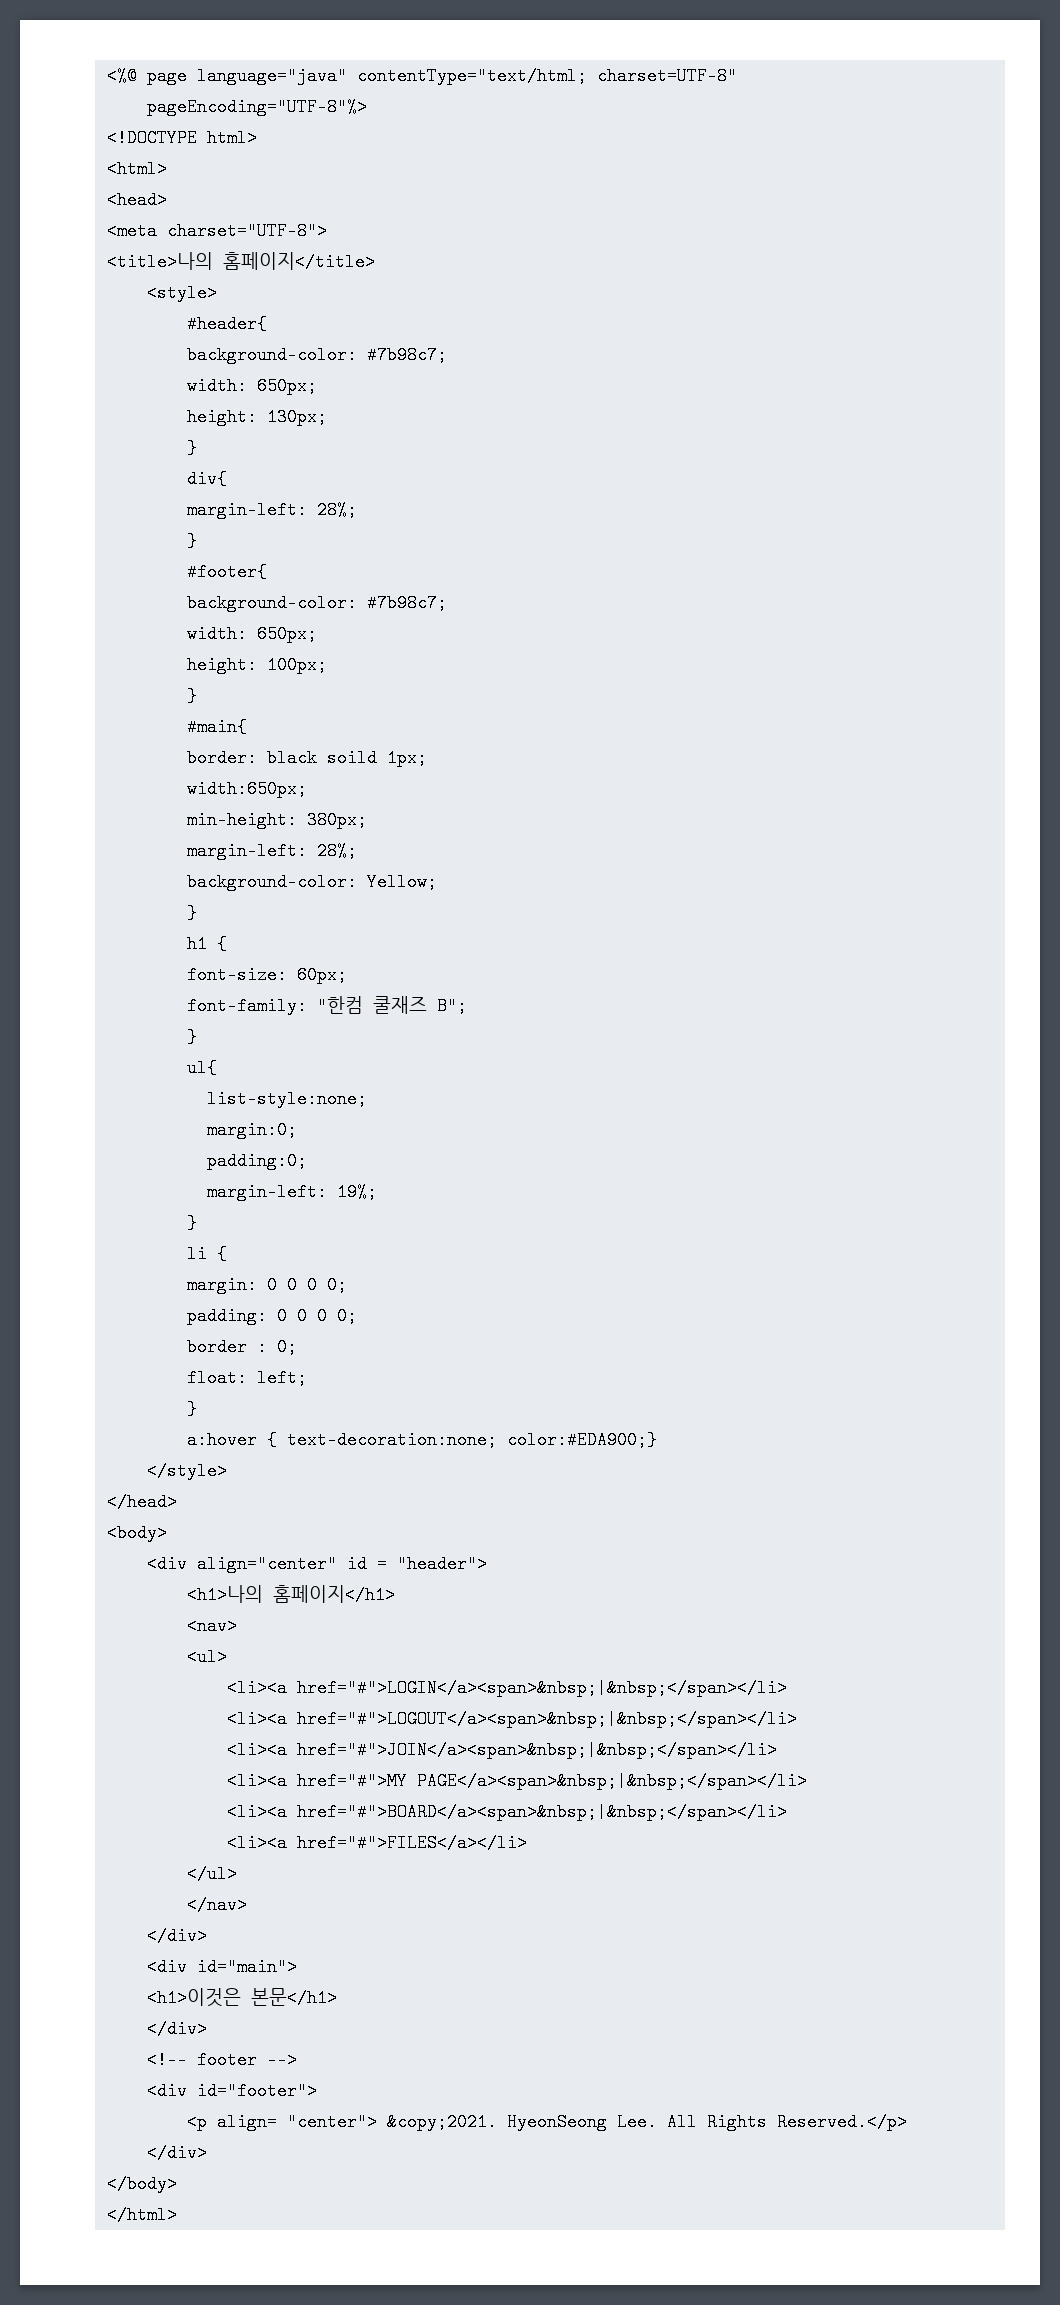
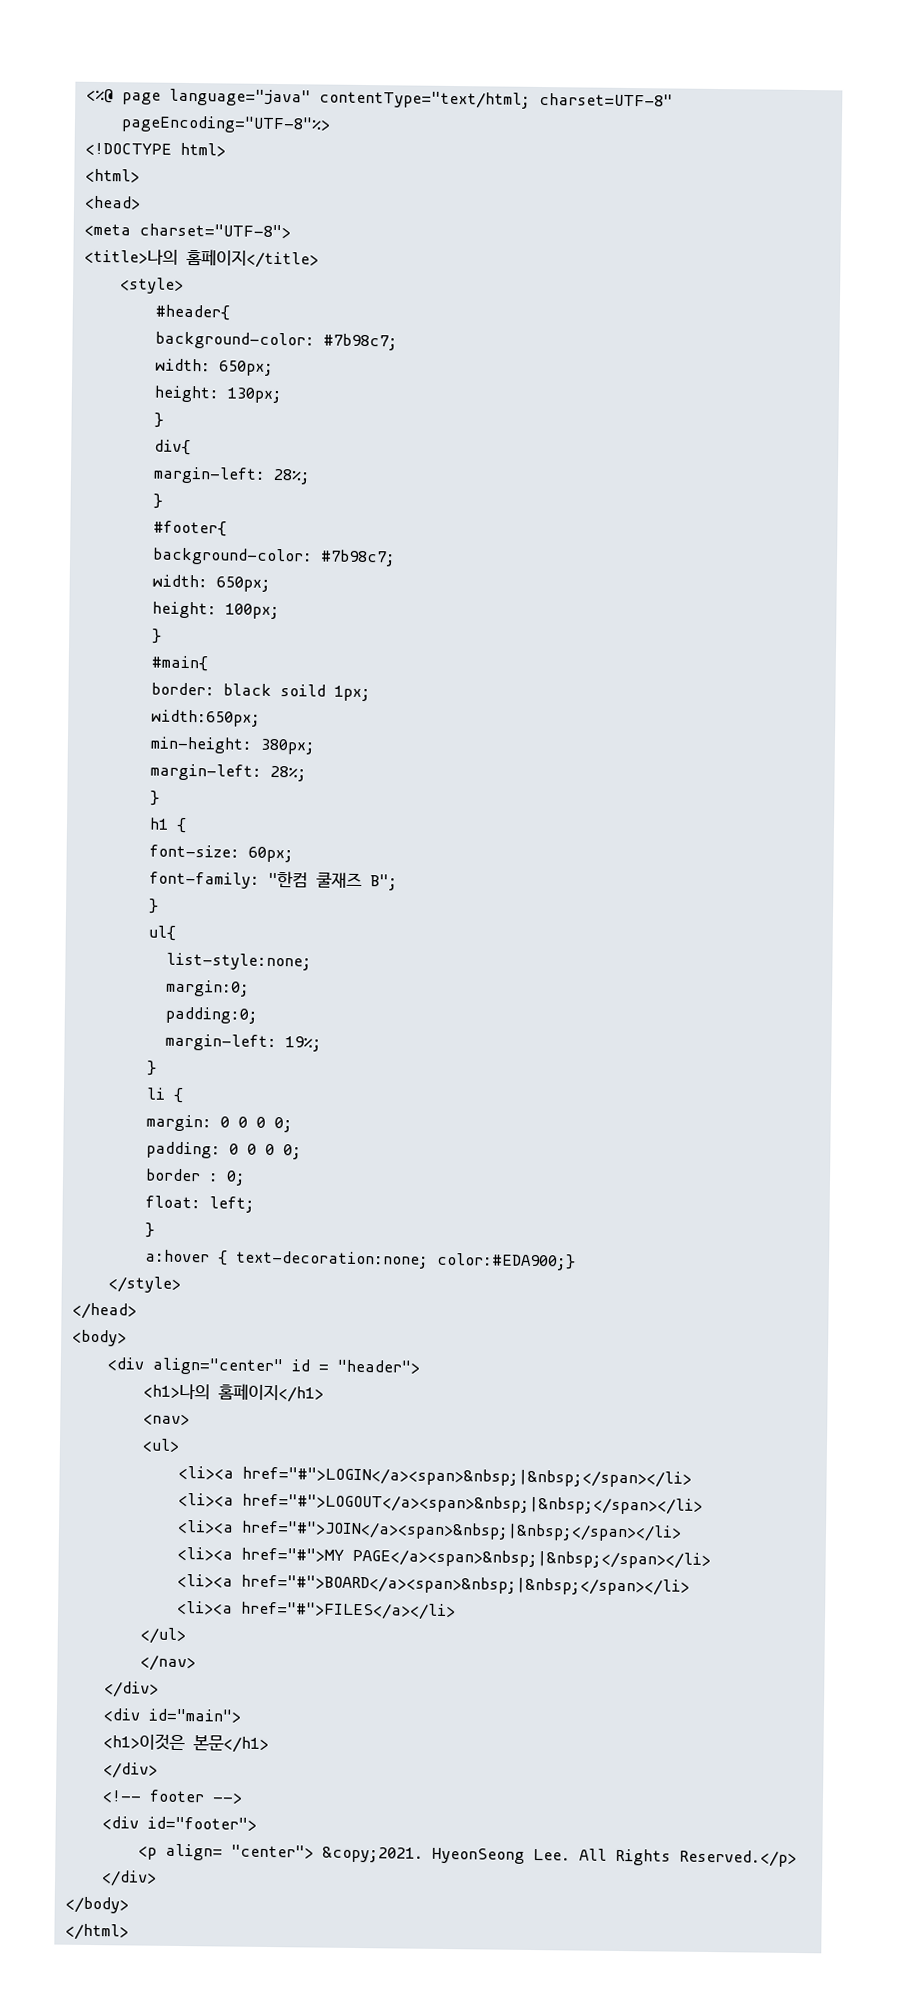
- background-color: Yellow;

